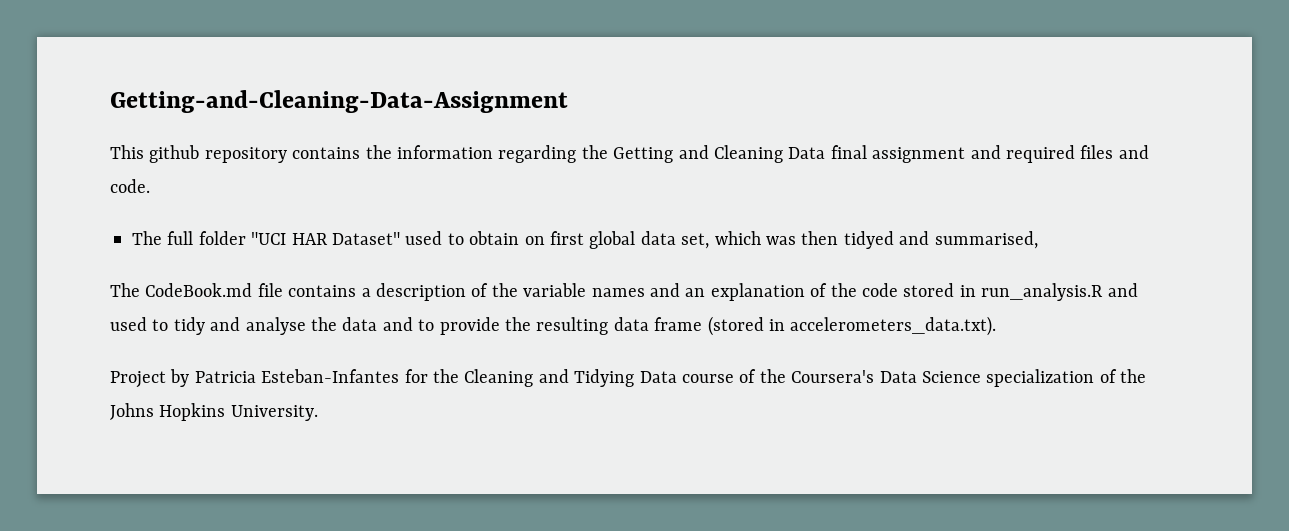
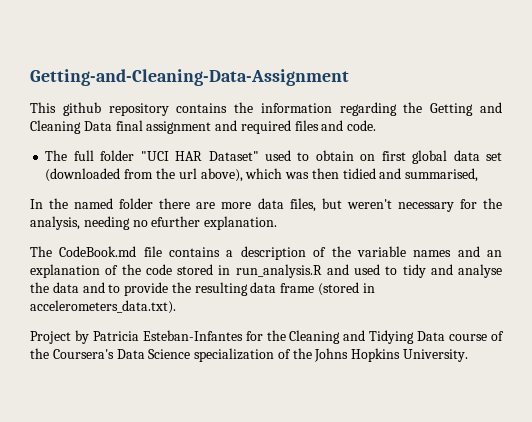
- The full folder "UCI HAR Dataset" used to obtain on first global data set, which was then tidyed and summarised,
+ The full folder "UCI HAR Dataset" used to obtain on first global data set (downloaded from the url above), which was then tidied and summarised,
+ In the named folder there are more data files, but weren't necessary for the analysis, needing no efurther explanation.

